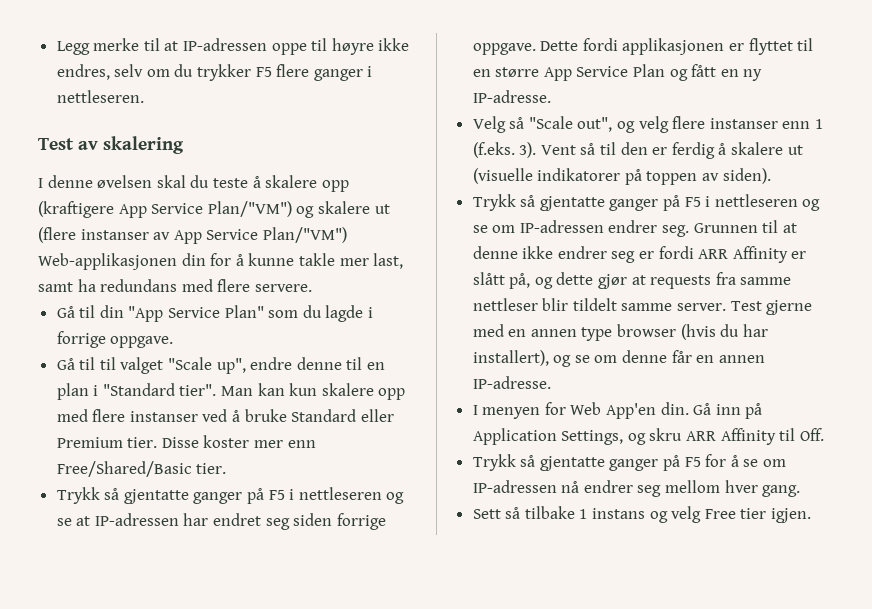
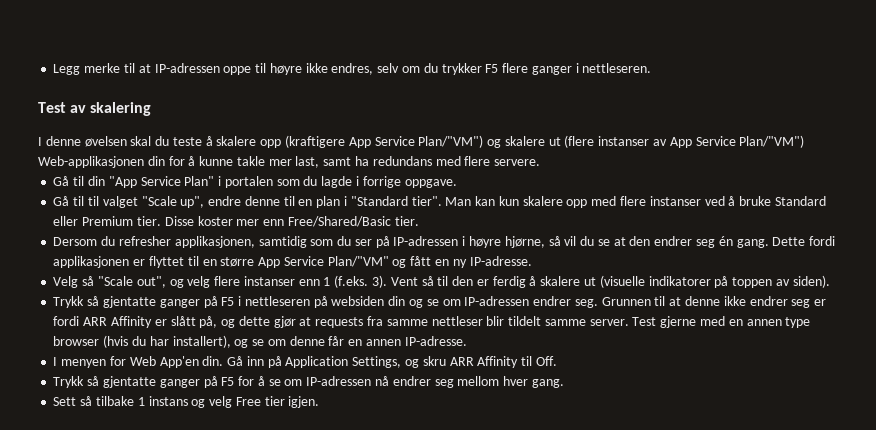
- Gå til din "App Service Plan" som du lagde i forrige oppgave.
+ Gå til din "App Service Plan" i portalen som du lagde i forrige oppgave.
- Trykk så gjentatte ganger på F5 i nettleseren og se at IP-adressen har endret seg siden forrige oppgave.
+ Dersom du refresher applikasjonen, samtidig som du ser på IP-adressen i høyre hjørne, så vil du se at den endrer seg én gang.
- Dette fordi applikasjonen er flyttet til en større App Service Plan og fått en ny IP-adresse.
+ Dette fordi applikasjonen er flyttet til en større App Service Plan/"VM" og fått en ny IP-adresse.
- Trykk så gjentatte ganger på F5 i nettleseren og se om IP-adressen endrer seg.
+ Trykk så gjentatte ganger på F5 i nettleseren på websiden din og se om IP-adressen endrer seg.

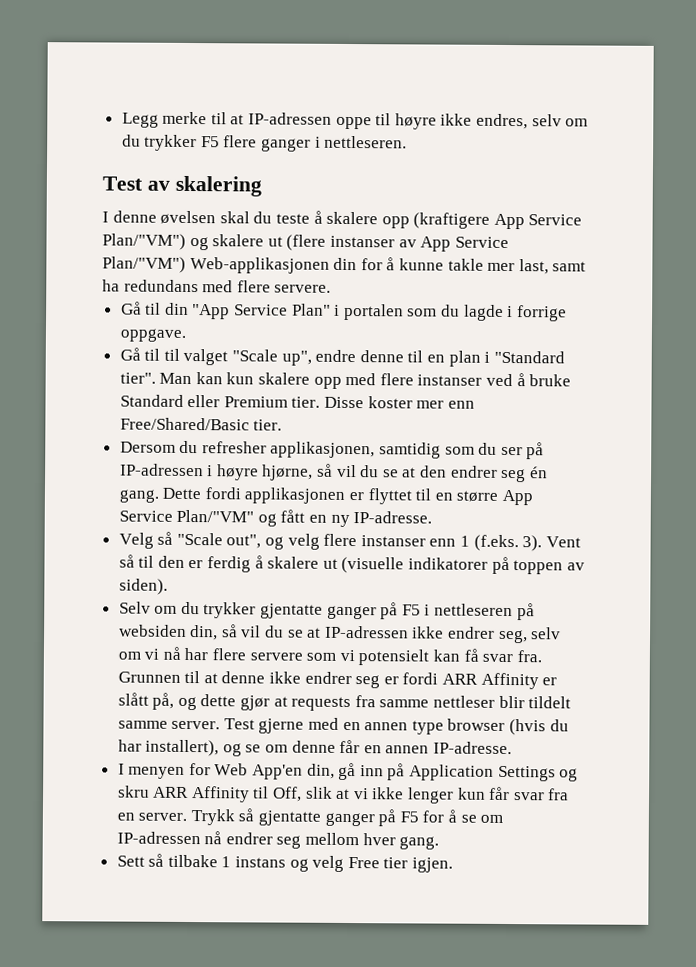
- Trykk så gjentatte ganger på F5 i nettleseren på websiden din og se om IP-adressen endrer seg.
+ Selv om du trykker gjentatte ganger på F5 i nettleseren på websiden din, så vil du se at IP-adressen ikke endrer seg, selv om vi nå har flere servere som vi potensielt kan få svar fra.
- I menyen for Web App'en din. Gå inn på Application Settings, og skru ARR Affinity til Off.
- Trykk så gjentatte ganger på F5 for å se om IP-adressen nå endrer seg mellom hver gang.
+ I menyen for Web App'en din, gå inn på Application Settings og skru ARR Affinity til Off, slik at vi ikke lenger kun får svar fra en server. Trykk så gjentatte ganger på F5 for å se om IP-adressen nå endrer seg mellom hver gang.

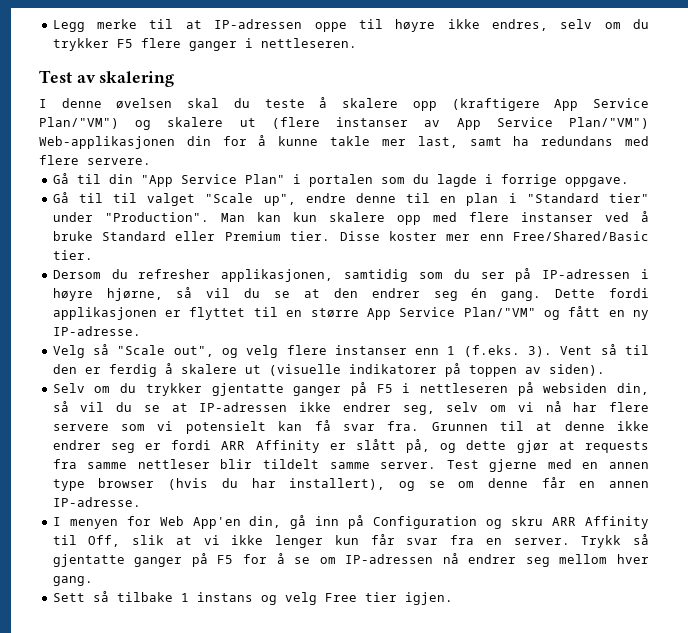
- Gå til til valget "Scale up", endre denne til en plan i "Standard tier".
+ Gå til til valget "Scale up", endre denne til en plan i "Standard tier" under "Production".
- I menyen for Web App'en din, gå inn på Application Settings og skru ARR Affinity til Off, slik at vi ikke lenger kun får svar fra en server.
+ I menyen for Web App'en din, gå inn på Configuration og skru ARR Affinity til Off, slik at vi ikke lenger kun får svar fra en server.

